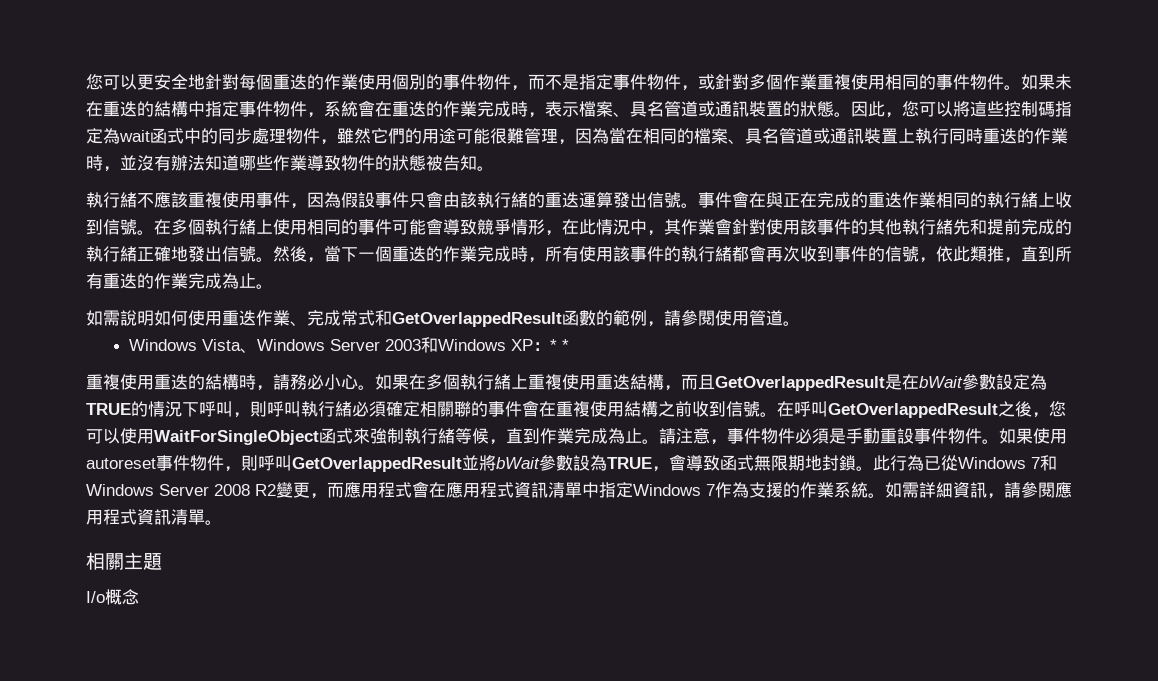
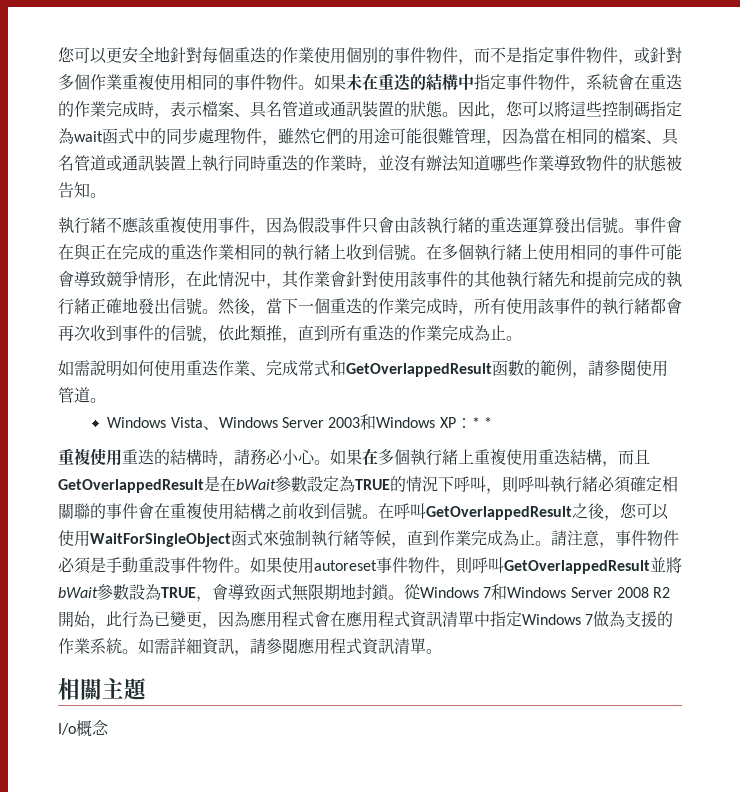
- 此行為已從Windows 7和Windows Server 2008 R2變更，而應用程式會在應用程式資訊清單中指定Windows 7作為支援的作業系統。
+ 從Windows 7和Windows Server 2008 R2開始，此行為已變更，因為應用程式會在應用程式資訊清單中指定Windows 7做為支援的作業系統。

